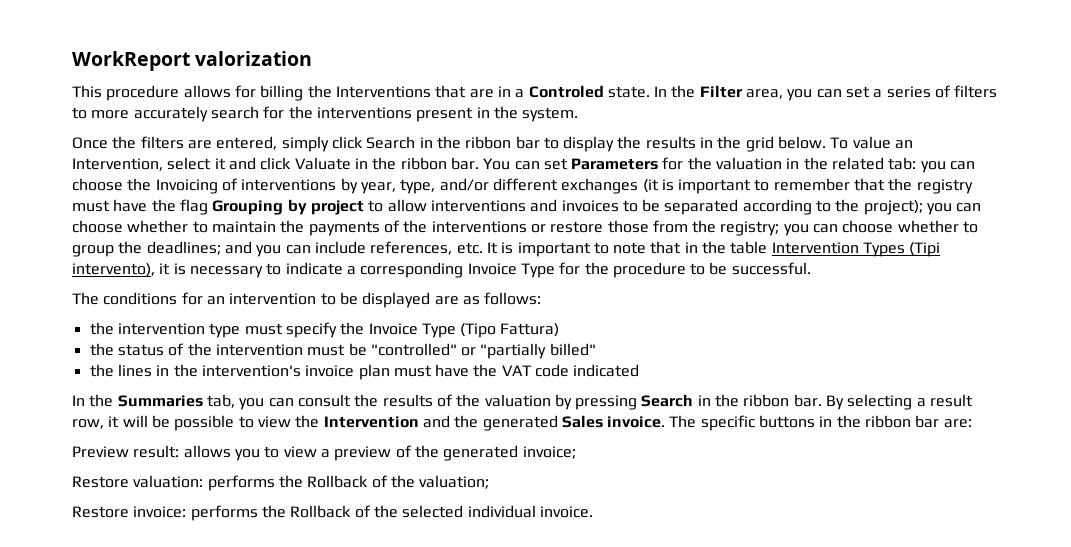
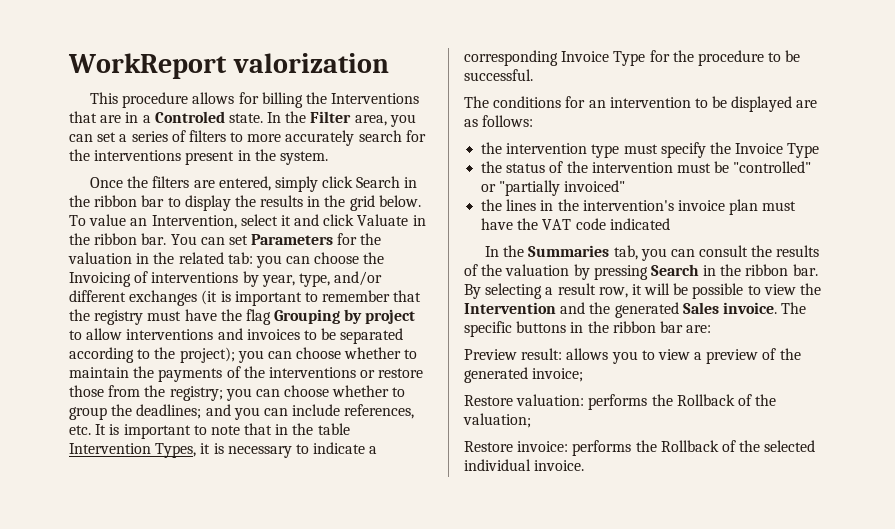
- and you can include references, etc. It is important to note that in the table Intervention Types (Tipi intervento), it is necessary to indicate a corresponding Invoice Type for the procedure to be successful.
+ and you can include references, etc. It is important to note that in the table Intervention Types, it is necessary to indicate a corresponding Invoice Type for the procedure to be successful.
- the intervention type must specify the Invoice Type (Tipo Fattura)
+ the intervention type must specify the Invoice Type
- the status of the intervention must be "controlled" or "partially billed"
+ the status of the intervention must be "controlled" or "partially invoiced"

